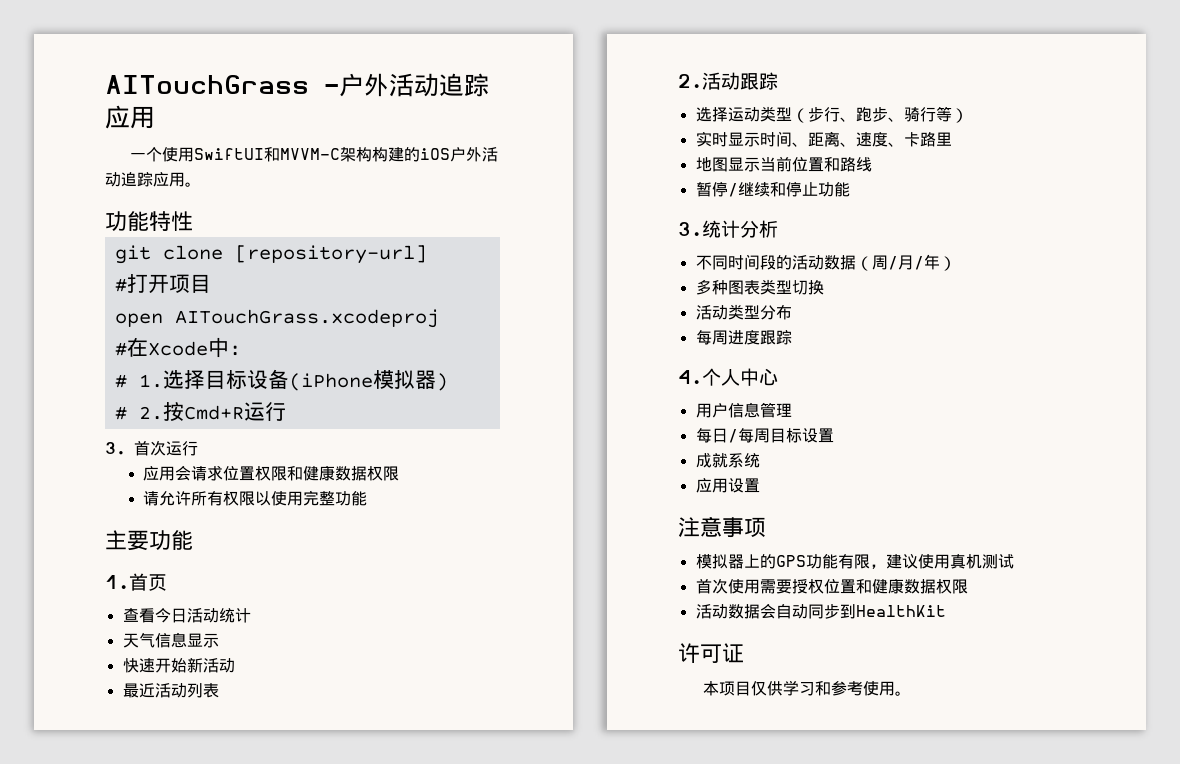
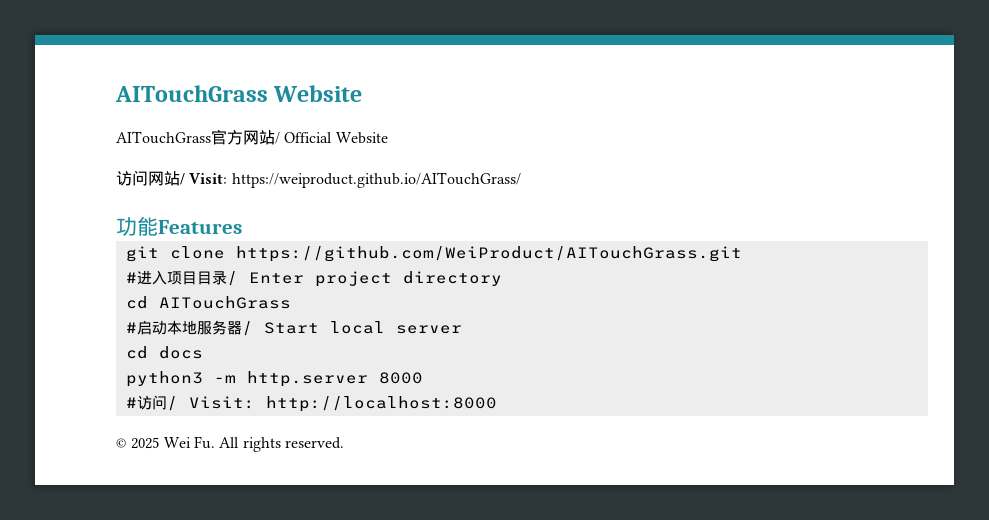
- AITouchGrass -户外活动追踪应用
- 一个使用SwiftUI和MVVM-C架构构建的iOS户外活动追踪应用。
- 功能特性
+ AITouchGrass Website
+ AITouchGrass官方网站/ Official Website
+ 访问网站/ Visit: https://weiproduct.github.io/AITouchGrass/
+ 功能Features
- git clone [repository-url]
- #打开项目
- open AITouchGrass.xcodeproj
- #在Xcode中:
- # 1.选择目标设备(iPhone模拟器)
- # 2.按Cmd+R运行
- 3.首次运行
- 应用会请求位置权限和健康数据权限
- 请允许所有权限以使用完整功能
- 主要功能
- 1.首页
- 查看今日活动统计
- 天气信息显示
- 快速开始新活动
- 最近活动列表
- 2.活动跟踪
- 选择运动类型（步行、跑步、骑行等）
- 实时显示时间、距离、速度、卡路里
- 地图显示当前位置和路线
- 暂停/继续和停止功能
- 3.统计分析
- 不同时间段的活动数据（周/月/年）
- 多种图表类型切换
- 活动类型分布
- 每周进度跟踪
- 4.个人中心
- 用户信息管理
- 每日/每周目标设置
- 成就系统
- 应用设置
- 注意事项
- 模拟器上的GPS功能有限，建议使用真机测试
- 首次使用需要授权位置和健康数据权限
- 活动数据会自动同步到HealthKit
- 许可证
- 本项目仅供学习和参考使用。
+ git clone https://github.com/WeiProduct/AITouchGrass.git
+ #进入项目目录/ Enter project directory
+ cd AITouchGrass
+ #启动本地服务器/ Start local server
+ cd docs
+ python3 -m http.server 8000
+ #访问/ Visit: http://localhost:8000
+ © 2025 Wei Fu. All rights reserved.

